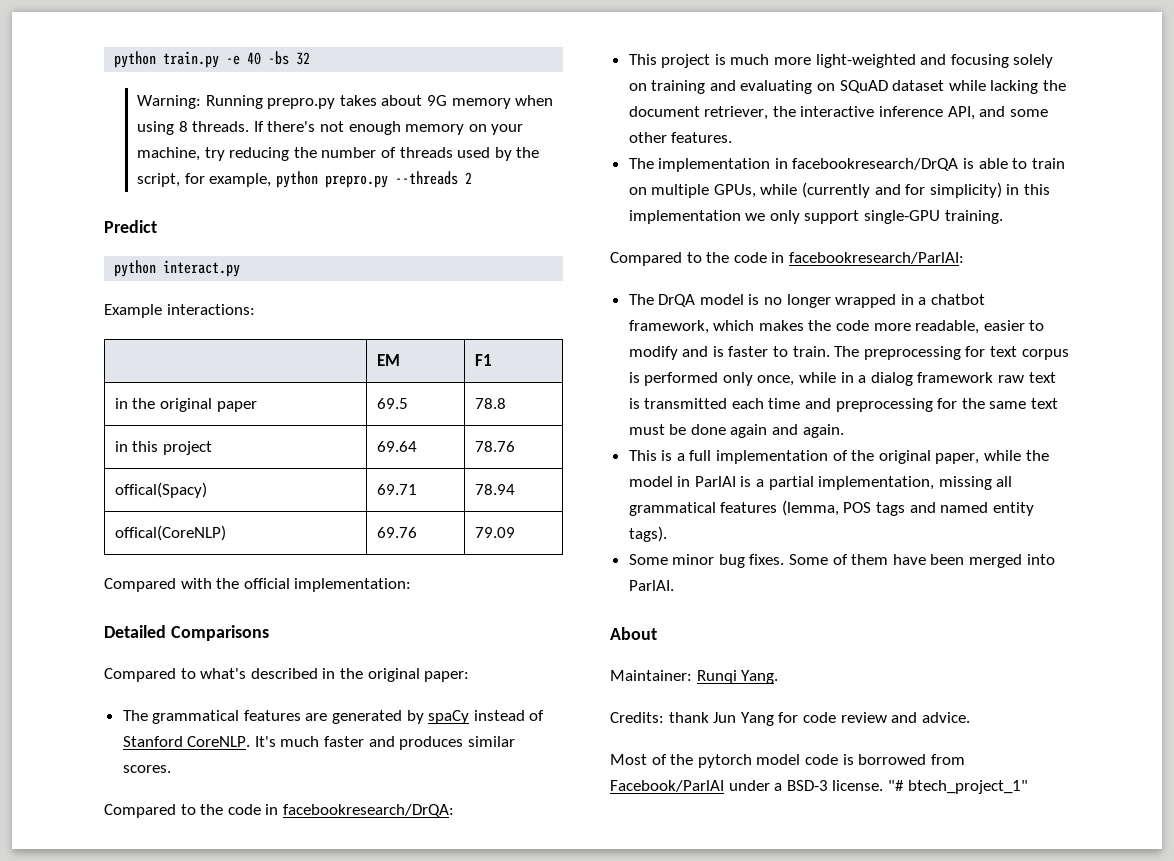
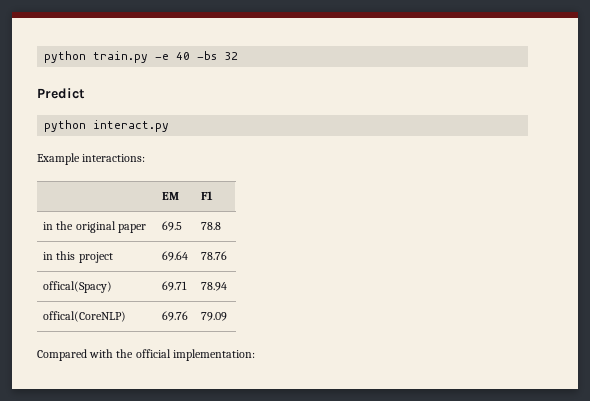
- Warning: Running prepro.py takes about 9G memory when using 8 threads. If there's not enough memory on your machine, try reducing the number of threads used by the script, for example, python prepro.py --threads 2
- Detailed Comparisons
- Compared to what's described in the original paper:
- The grammatical features are generated by spaCy instead of Stanford CoreNLP. It's much faster and produces similar scores.
- Compared to the code in facebookresearch/DrQA:
- This project is much more light-weighted and focusing solely on training and evaluating on SQuAD dataset while lacking the document retriever, the interactive inference API, and some other features.
- The implementation in facebookresearch/DrQA is able to train on multiple GPUs, while (currently and for simplicity) in this implementation we only support single-GPU training.
- Compared to the code in facebookresearch/ParlAI:
- The DrQA model is no longer wrapped in a chatbot framework, which makes the code more readable, easier to modify and is faster to train. The preprocessing for text corpus is performed only once, while in a dialog framework raw text is transmitted each time and preprocessing for the same text must be done again and again.
- This is a full implementation of the original paper, while the model in ParlAI is a partial implementation, missing all grammatical features (lemma, POS tags and named entity tags).
- Some minor bug fixes. Some of them have been merged into ParlAI.
- About
- Maintainer: Runqi Yang.
- Credits: thank Jun Yang for code review and advice.
- Most of the pytorch model code is borrowed from Facebook/ParlAI under a BSD-3 license. "# btech_project_1"

